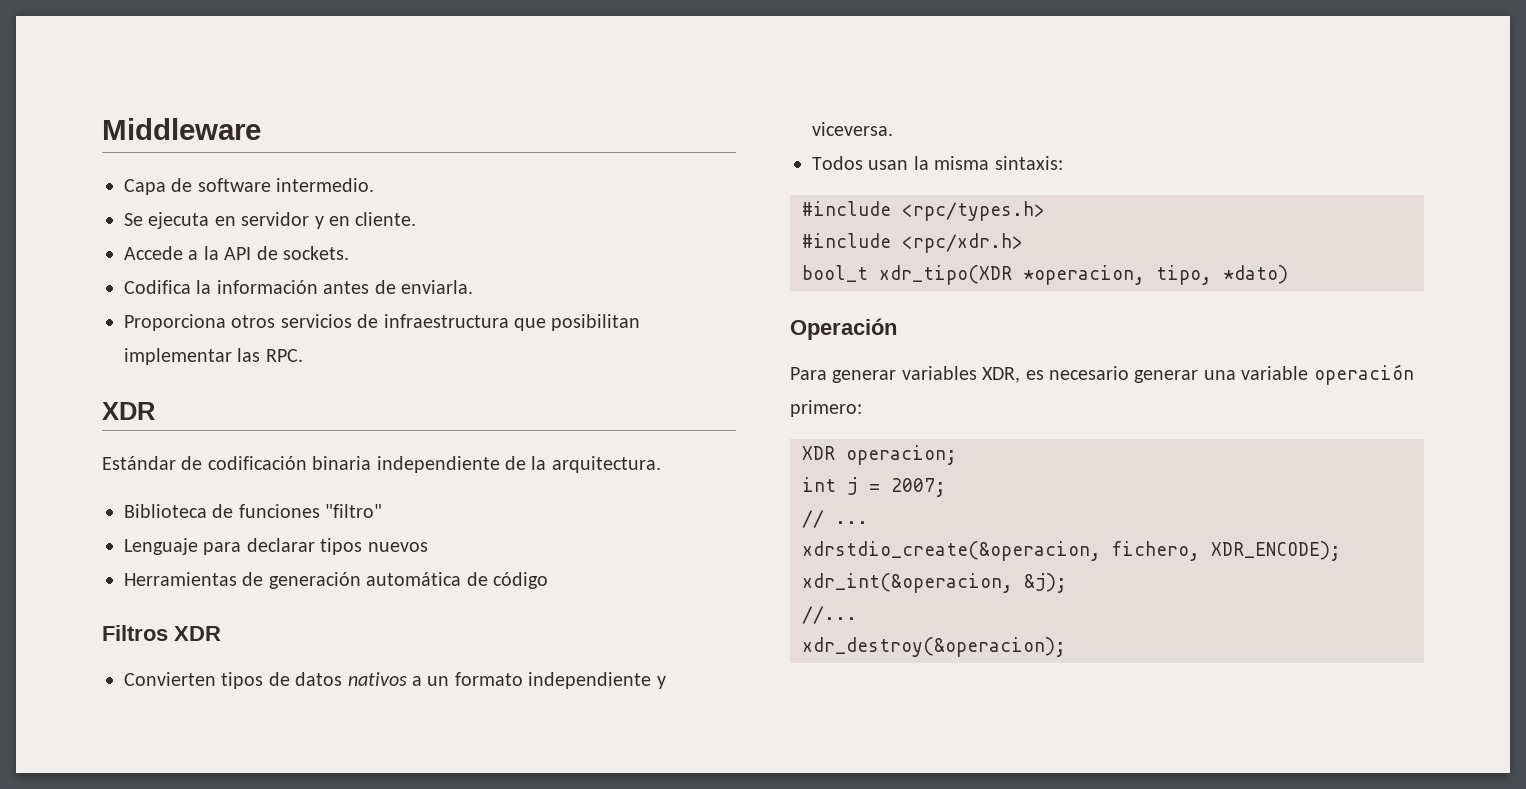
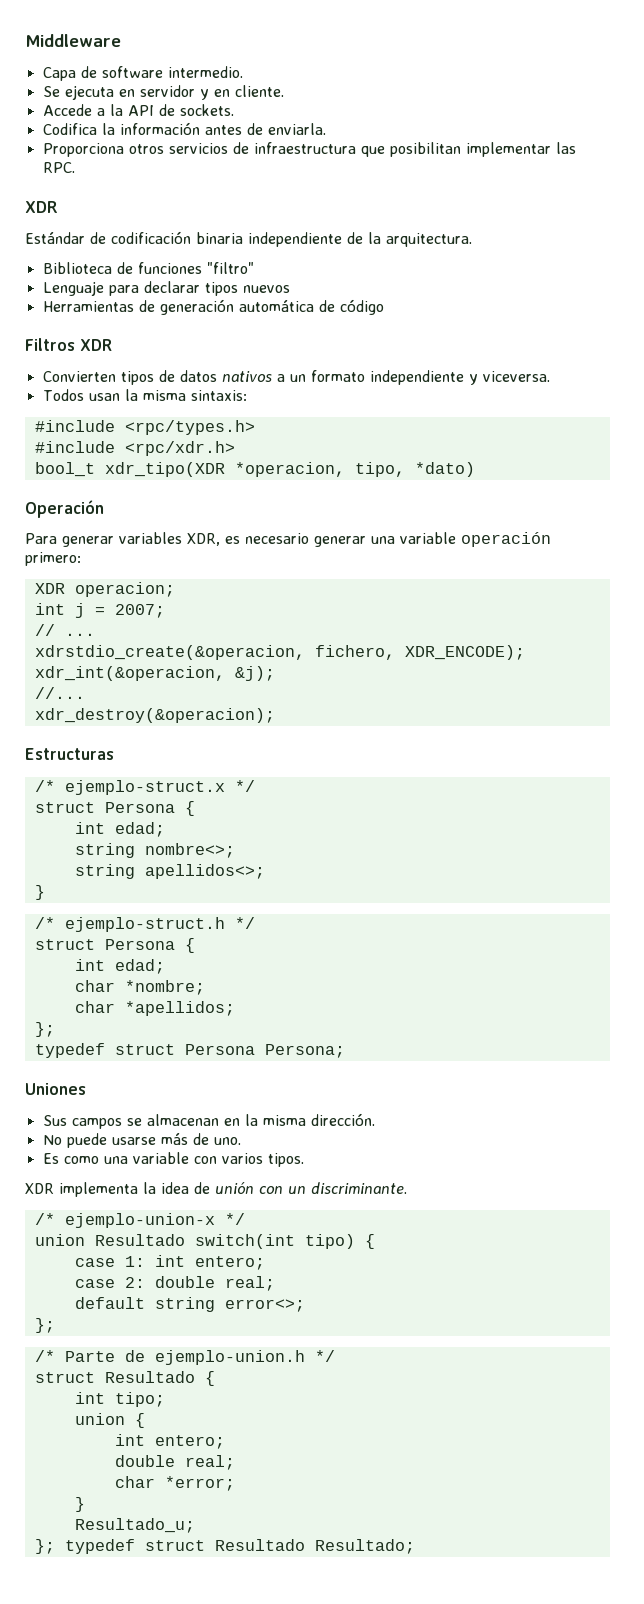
+ Estructuras
+ /* ejemplo-struct.x */
+ struct Persona {
+ int edad;
+ string nombre<>;
+ string apellidos<>;
+ }
+ /* ejemplo-struct.h */
+ struct Persona {
+ int edad;
+ char *nombre;
+ char *apellidos;
+ };
+ typedef struct Persona Persona;
+ Uniones
+ Sus campos se almacenan en la misma dirección.
+ No puede usarse más de uno.
+ Es como una variable con varios tipos.
+ XDR implementa la idea de unión con un discriminante.
+ /* ejemplo-union-x */
+ union Resultado switch(int tipo) {
+ case 1: int entero;
+ case 2: double real;
+ default string error<>;
+ };
+ /* Parte de ejemplo-union.h */
+ struct Resultado {
+ int tipo;
+ union {
+ int entero;
+ double real;
+ char *error;
+ }
+ Resultado_u;
+ }; typedef struct Resultado Resultado;

